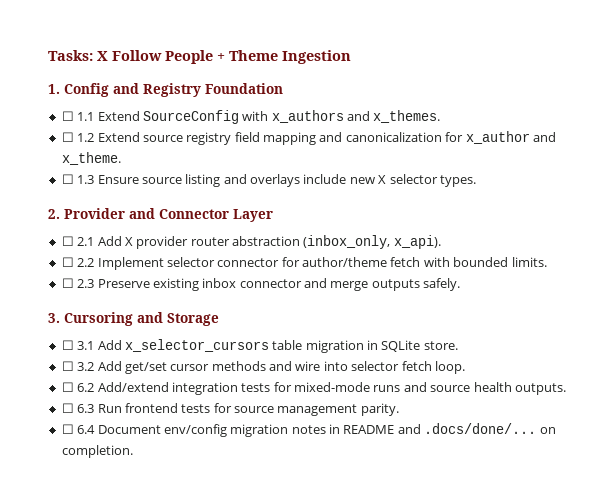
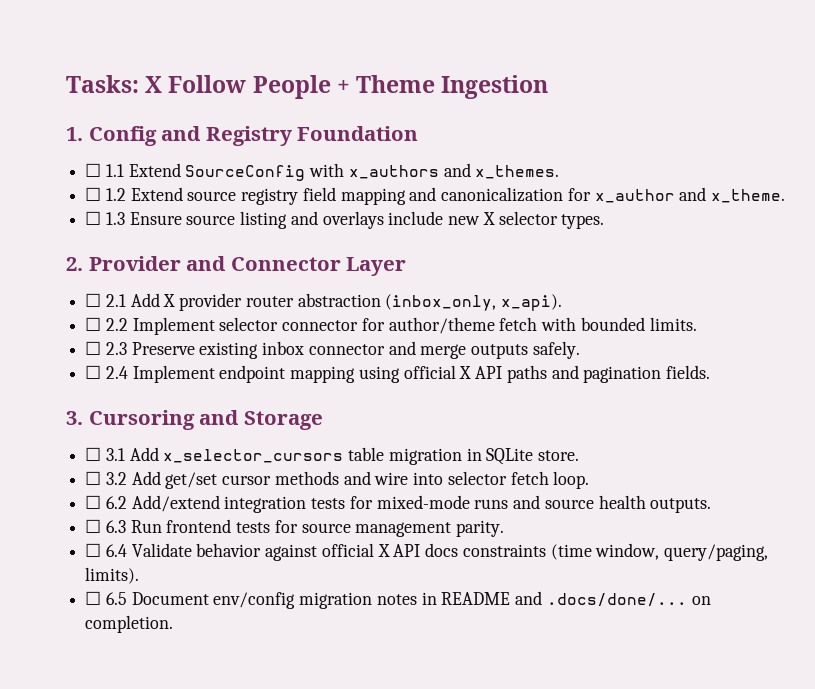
+ ☐ 2.4 Implement endpoint mapping using official X API paths and pagination fields.
- ☐ 6.4 Document env/config migration notes in README and .docs/done/... on completion.
+ ☐ 6.4 Validate behavior against official X API docs constraints (time window, query/paging, limits).
+ ☐ 6.5 Document env/config migration notes in README and .docs/done/... on completion.

